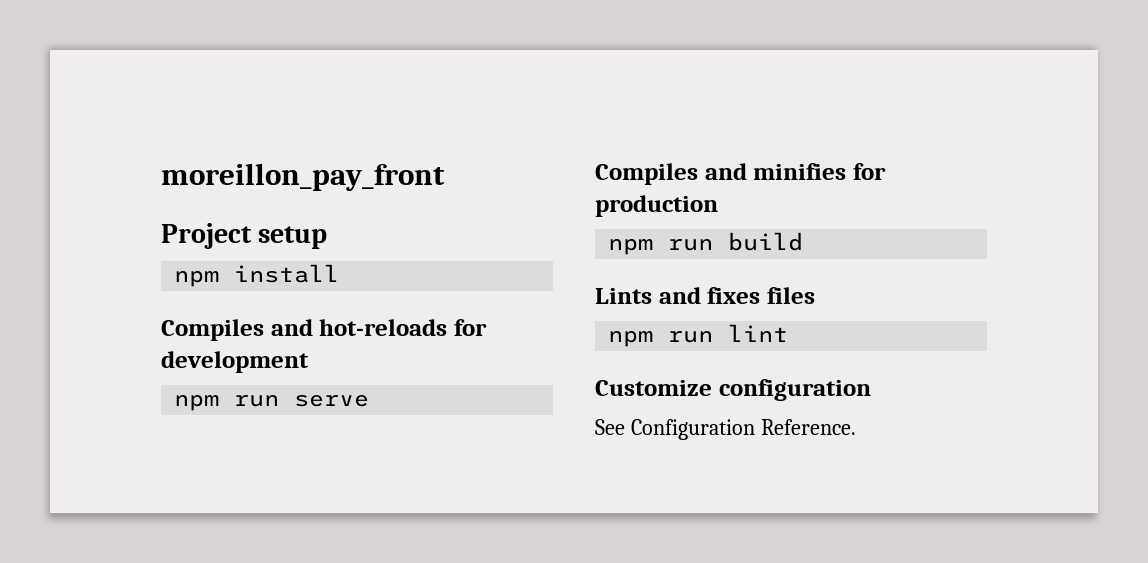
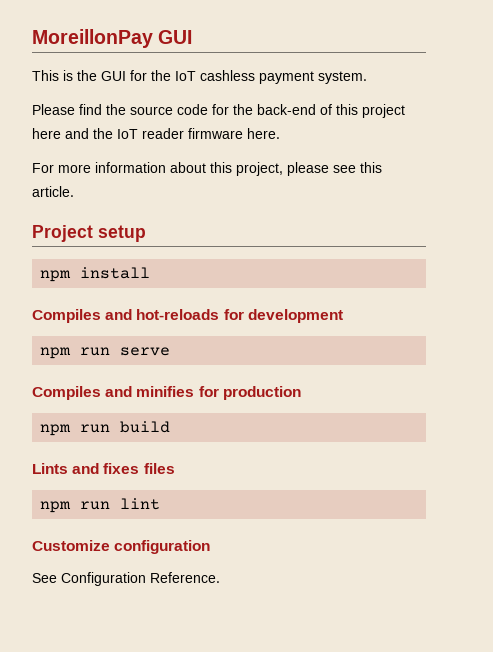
- moreillon_pay_front
+ MoreillonPay GUI
+ This is the GUI for the IoT cashless payment system.
+ Please find the source code for the back-end of this project here and the IoT reader firmware here.
+ For more information about this project, please see this article.

